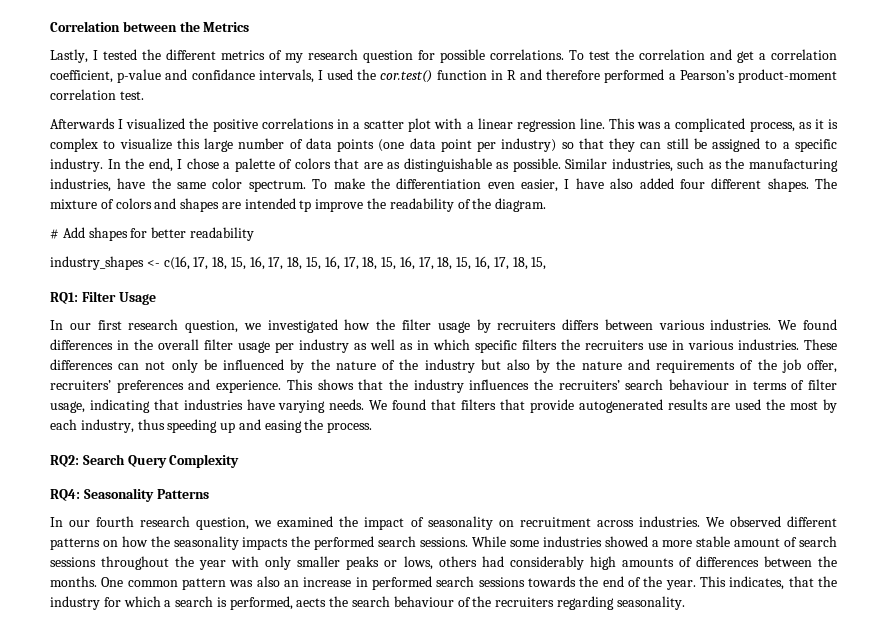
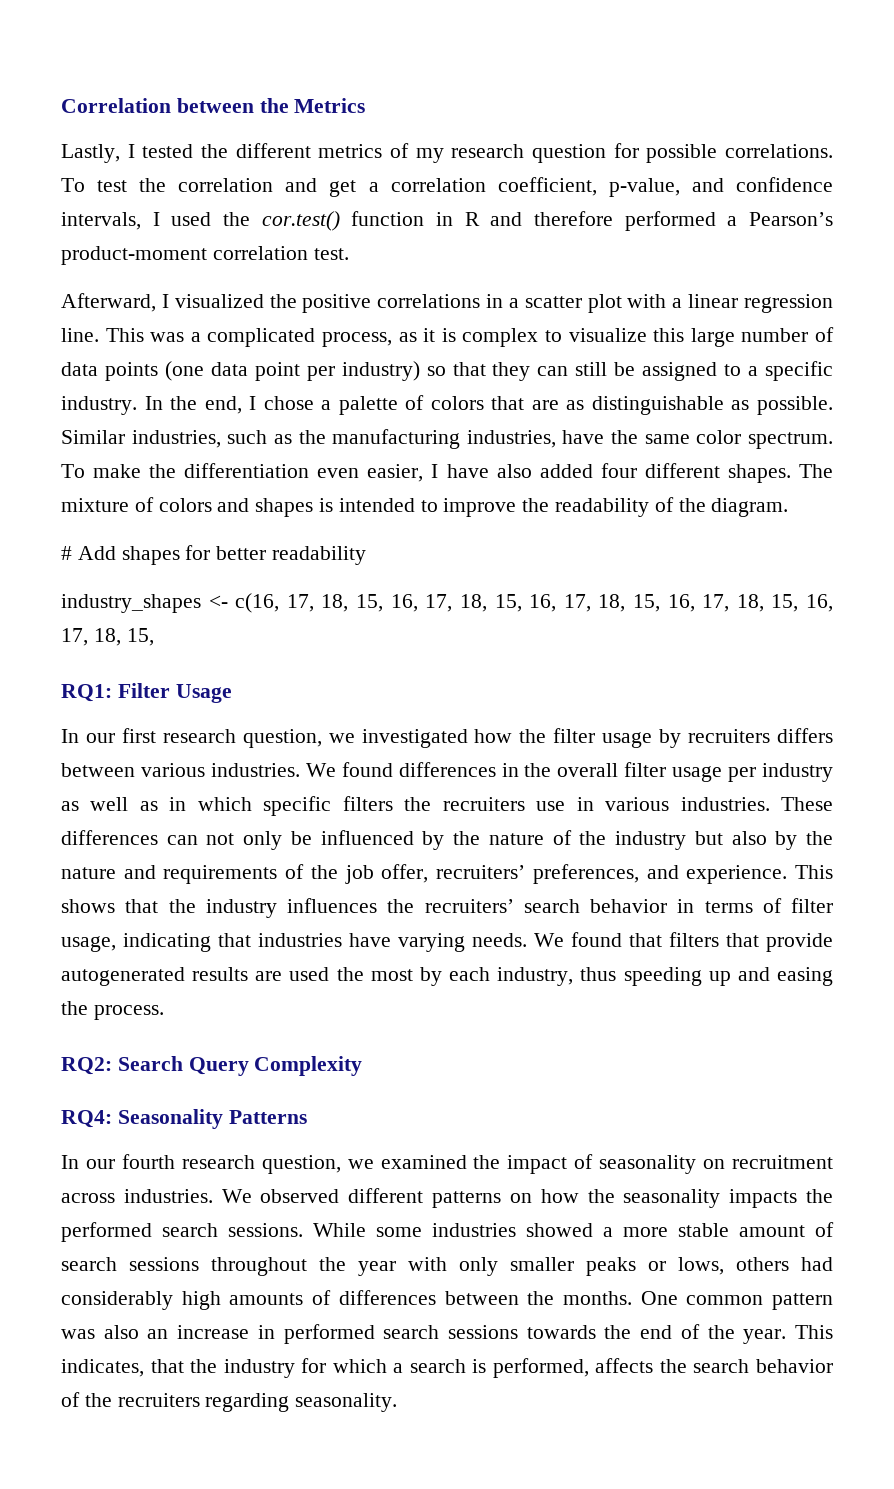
- To test the correlation and get a correlation coefficient, p-value and confidance intervals, I used the cor.test() function in R and therefore performed a Pearson’s product-moment correlation test.
+ To test the correlation and get a correlation coefficient, p-value, and confidence intervals, I used the cor.test() function in R and therefore performed a Pearson’s product-moment correlation test.
- Afterwards I visualized the positive correlations in a scatter plot with a linear regression line.
+ Afterward, I visualized the positive correlations in a scatter plot with a linear regression line.
- The mixture of colors and shapes are intended tp improve the readability of the diagram.
+ The mixture of colors and shapes is intended to improve the readability of the diagram.
- These differences can not only be influenced by the nature of the industry but also by the nature and requirements of the job offer, recruiters’ preferences and experience.
+ These differences can not only be influenced by the nature of the industry but also by the nature and requirements of the job offer, recruiters’ preferences, and experience.
- This shows that the industry influences the recruiters’ search behaviour in terms of filter usage, indicating that industries have varying needs.
+ This shows that the industry influences the recruiters’ search behavior in terms of filter usage, indicating that industries have varying needs.
- This indicates, that the industry for which a search is performed, aects the search behaviour of the recruiters regarding seasonality.
+ This indicates, that the industry for which a search is performed, affects the search behavior of the recruiters regarding seasonality.

